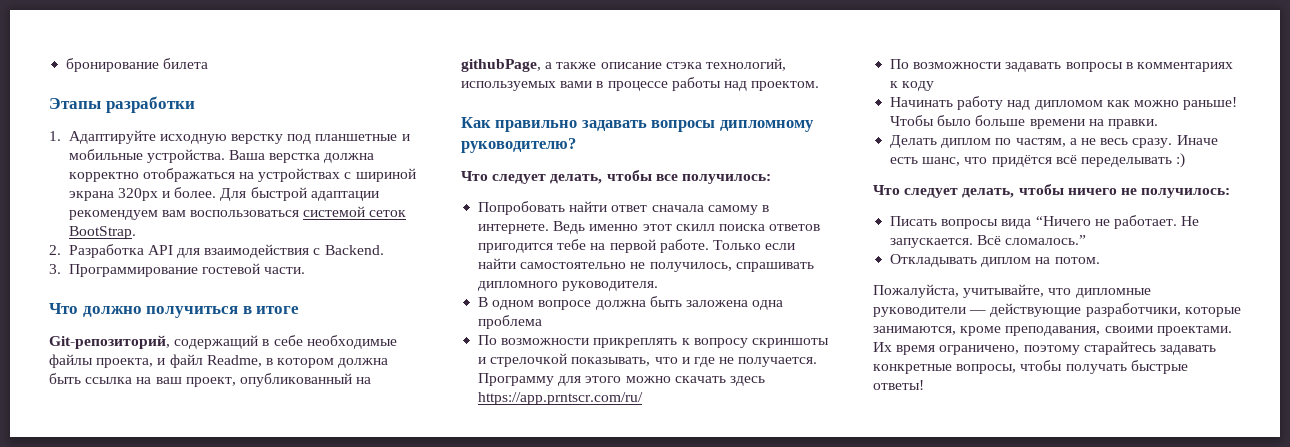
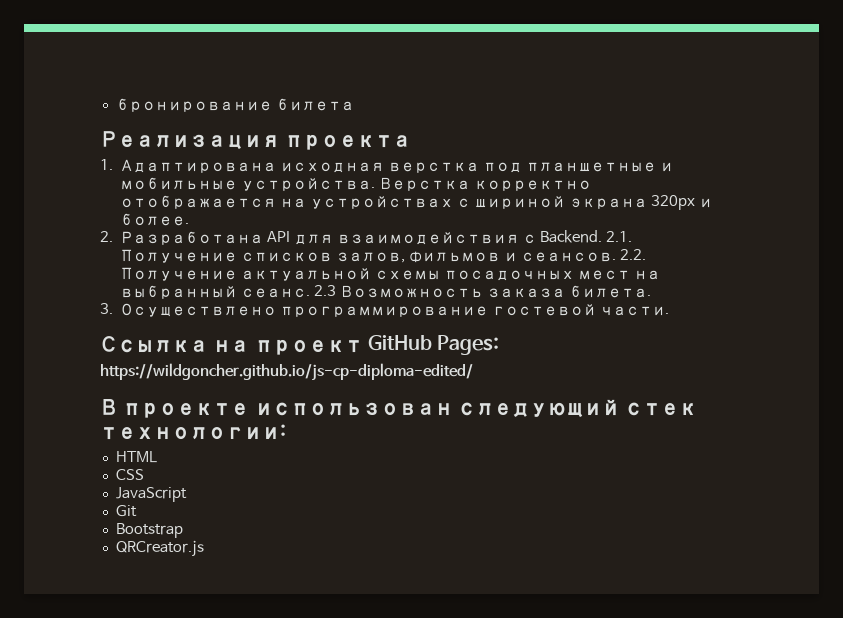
- Этапы разработки
+ Реализация проекта
- 1. Адаптируйте исходную верстку под планшетные и мобильные устройства.
+ 1. Адаптирована исходная верстка под планшетные и мобильные устройства.
- Ваша верстка должна корректно отображаться на устройствах с шириной экрана 320px и более. Для быстрой адаптации рекомендуем вам воспользоваться системой сеток BootStrap.
+ Верстка корректно отображается на устройствах с шириной экрана 320px и более.
- 2. Разработка API для взаимодействия с Backend.
+ 2. Разработана API для взаимодействия с Backend. 2.1. Получение списков залов, фильмов и сеансов. 2.2. Получение актуальной схемы посадочных мест на выбранный сеанс. 2.3 Возможность заказа билета.
- 3. Программирование гостевой части.
+ 3. Осуществлено программирование гостевой части.
- Что должно получиться в итоге
- Git-репозиторий, содержащий в себе необходимые файлы проекта, и файл Readme, в котором должна быть ссылка на ваш проект, опубликованный на githubPage, а также описание стэка технологий, используемых вами в процессе работы над проектом.
- Как правильно задавать вопросы дипломному руководителю?
- Что следует делать, чтобы все получилось:
- Попробовать найти ответ сначала самому в интернете. Ведь именно этот скилл поиска ответов пригодится тебе на первой работе. Только если найти самостоятельно не получилось, спрашивать дипломного руководителя.
- В одном вопросе должна быть заложена одна проблема
- По возможности прикреплять к вопросу скриншоты и стрелочкой показывать, что и где не получается. Программу для этого можно скачать здесь https://app.prntscr.com/ru/
- По возможности задавать вопросы в комментариях к коду
- Начинать работу над дипломом как можно раньше! Чтобы было больше времени на правки.
- Делать диплом по частям, а не весь сразу. Иначе есть шанс, что придётся всё переделывать :)
- Что следует делать, чтобы ничего не получилось:
- Писать вопросы вида “Ничего не работает. Не запускается. Всё сломалось.”
- Откладывать диплом на потом.
- Пожалуйста, учитывайте, что дипломные руководители — действующие разработчики, которые занимаются, кроме преподавания, своими проектами. Их время ограничено, поэтому старайтесь задавать конкретные вопросы, чтобы получать быстрые ответы!
+ Ссылка на проект GitHub Pages:
+ https://wildgoncher.github.io/js-cp-diploma-edited/
+ В проекте использован следующий стек технологии:
+ HTML
+ CSS
+ JavaScript
+ Git
+ Bootstrap
+ QRCreator.js

